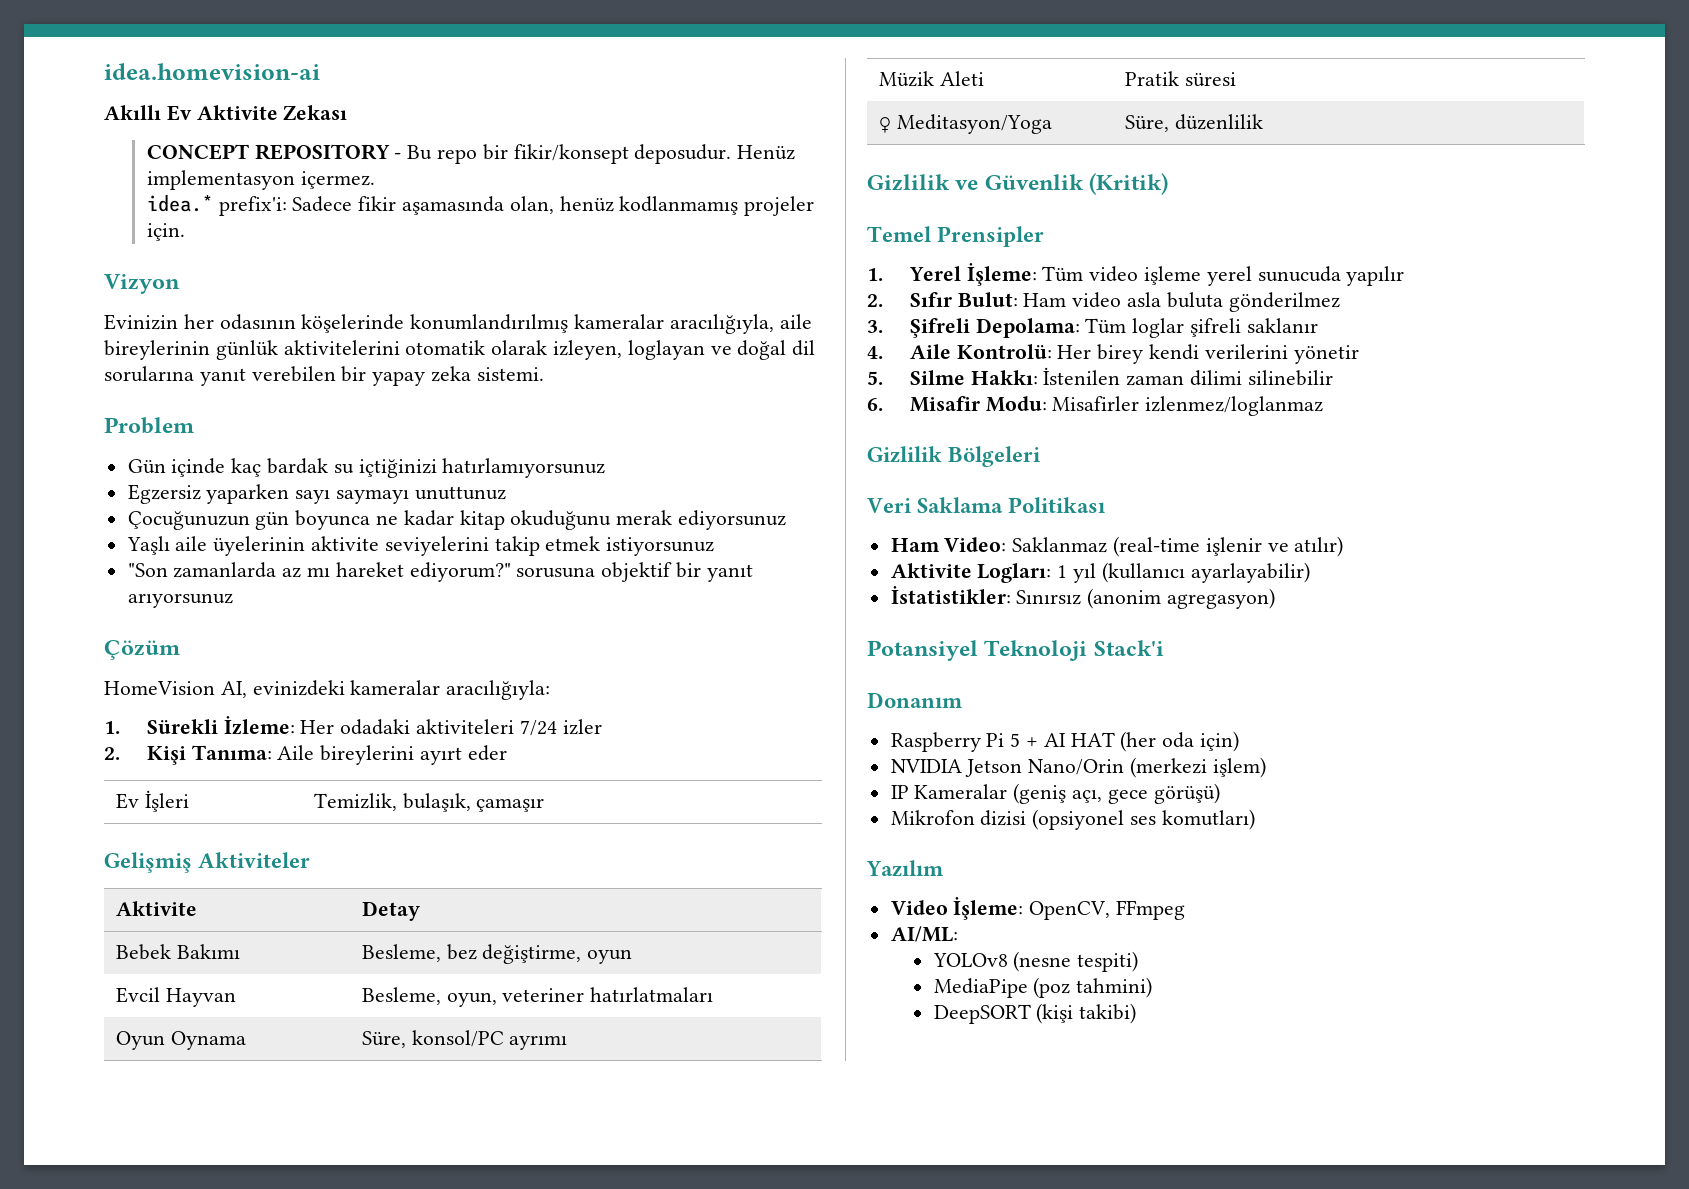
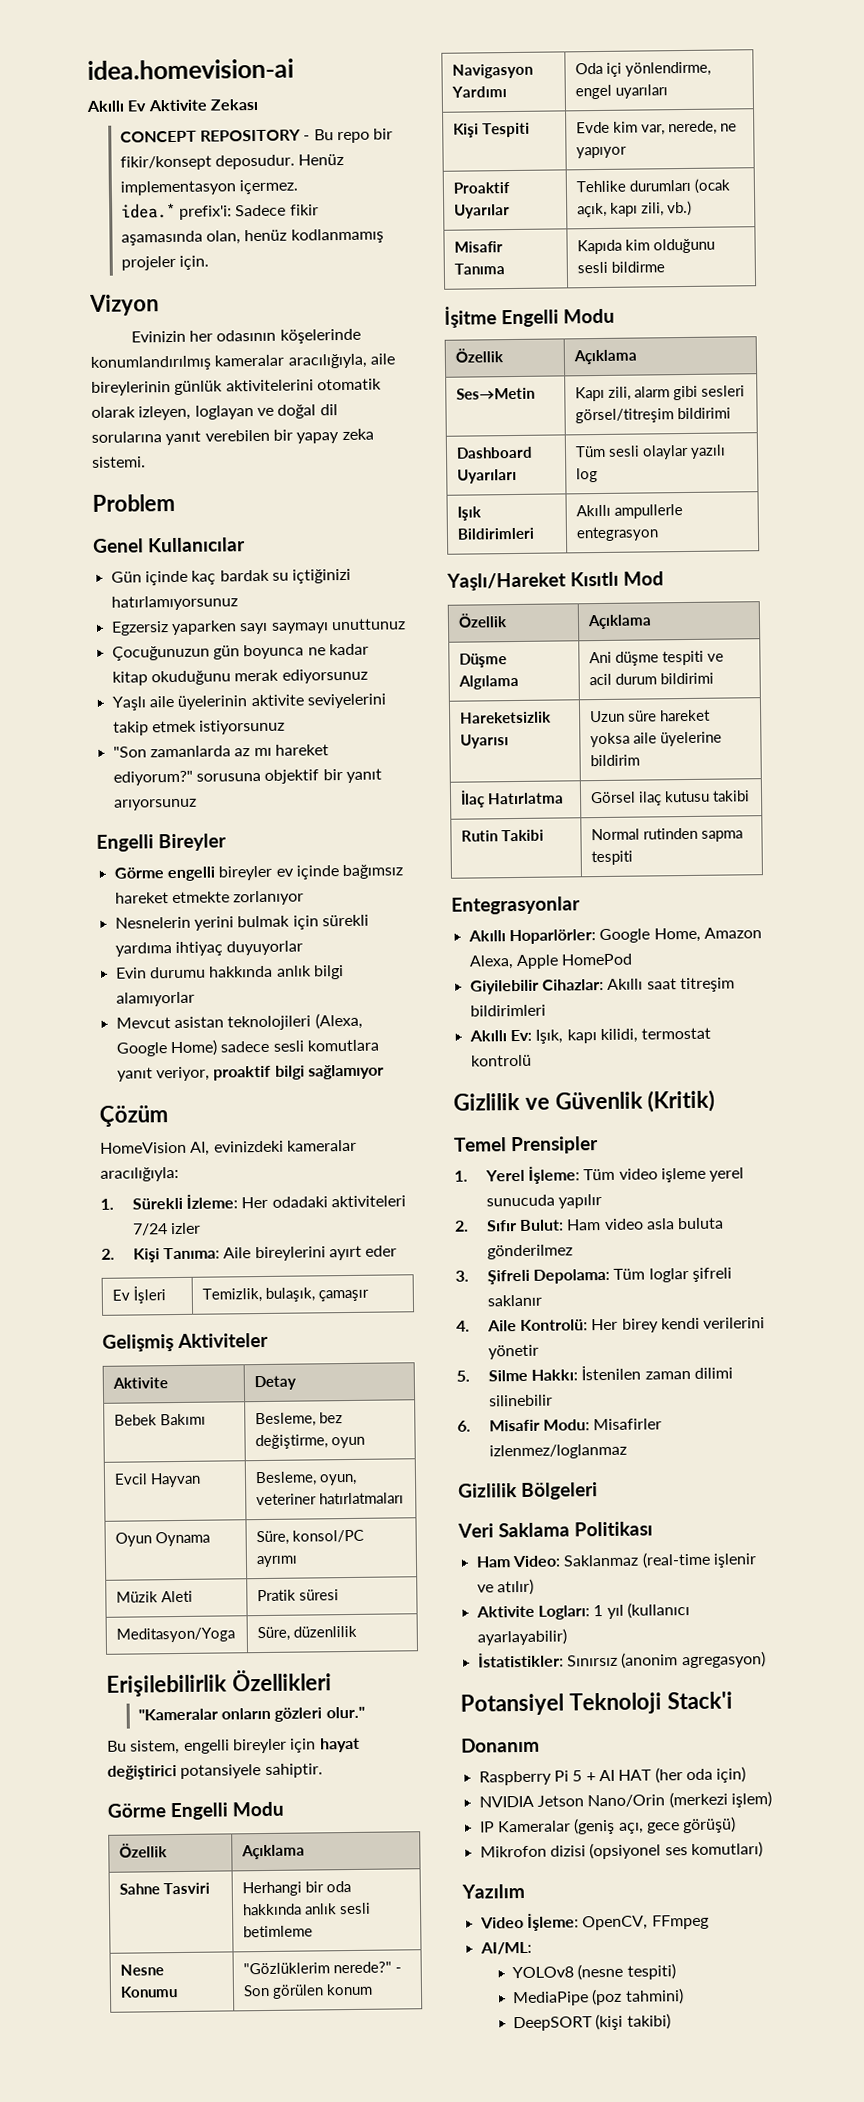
+ Genel Kullanıcılar
+ Engelli Bireyler
+ Görme engelli bireyler ev içinde bağımsız hareket etmekte zorlanıyor
+ Nesnelerin yerini bulmak için sürekli yardıma ihtiyaç duyuyorlar
+ Evin durumu hakkında anlık bilgi alamıyorlar
+ Mevcut asistan teknolojileri (Alexa, Google Home) sadece sesli komutlara yanıt veriyor, proaktif bilgi sağlamıyor
- ♀ Meditasyon/Yoga | Süre, düzenlilik
+ Meditasyon/Yoga | Süre, düzenlilik
+ Erişilebilirlik Özellikleri
+ "Kameralar onların gözleri olur."
+ Bu sistem, engelli bireyler için hayat değiştirici potansiyele sahiptir.
+ Görme Engelli Modu
+ Özellik | Açıklama
+ Sahne Tasviri | Herhangi bir oda hakkında anlık sesli betimleme
+ Nesne Konumu | "Gözlüklerim nerede?" - Son görülen konum
+ Navigasyon Yardımı | Oda içi yönlendirme, engel uyarıları
+ Kişi Tespiti | Evde kim var, nerede, ne yapıyor
+ Proaktif Uyarılar | Tehlike durumları (ocak açık, kapı zili, vb.)
+ Misafir Tanıma | Kapıda kim olduğunu sesli bildirme
+ İşitme Engelli Modu
+ Özellik | Açıklama
+ Ses→Metin | Kapı zili, alarm gibi sesleri görsel/titreşim bildirimi
+ Dashboard Uyarıları | Tüm sesli olaylar yazılı log
+ Işık Bildirimleri | Akıllı ampullerle entegrasyon
+ Yaşlı/Hareket Kısıtlı Mod
+ Özellik | Açıklama
+ Düşme Algılama | Ani düşme tespiti ve acil durum bildirimi
+ Hareketsizlik Uyarısı | Uzun süre hareket yoksa aile üyelerine bildirim
+ İlaç Hatırlatma | Görsel ilaç kutusu takibi
+ Rutin Takibi | Normal rutinden sapma tespiti
+ Entegrasyonlar
+ Akıllı Hoparlörler: Google Home, Amazon Alexa, Apple HomePod
+ Giyilebilir Cihazlar: Akıllı saat titreşim bildirimleri
+ Akıllı Ev: Işık, kapı kilidi, termostat kontrolü

